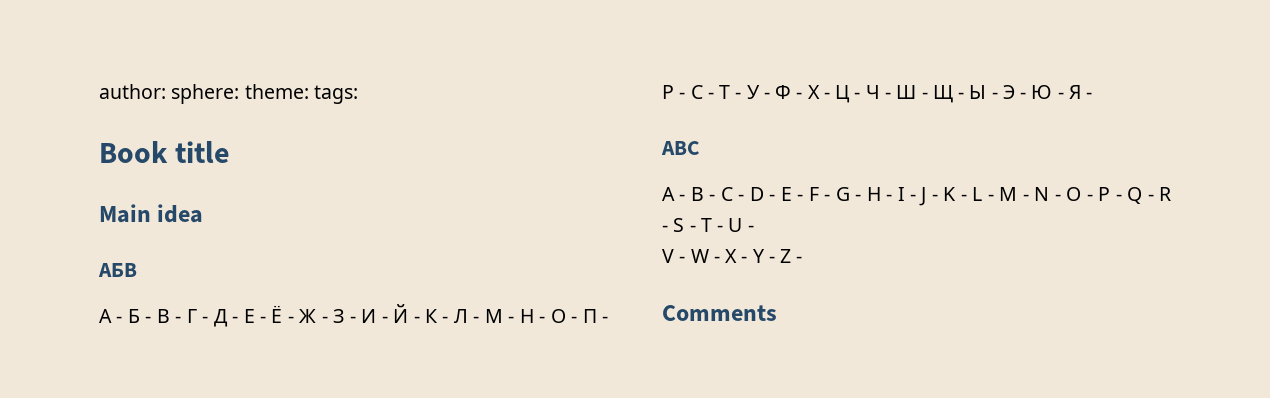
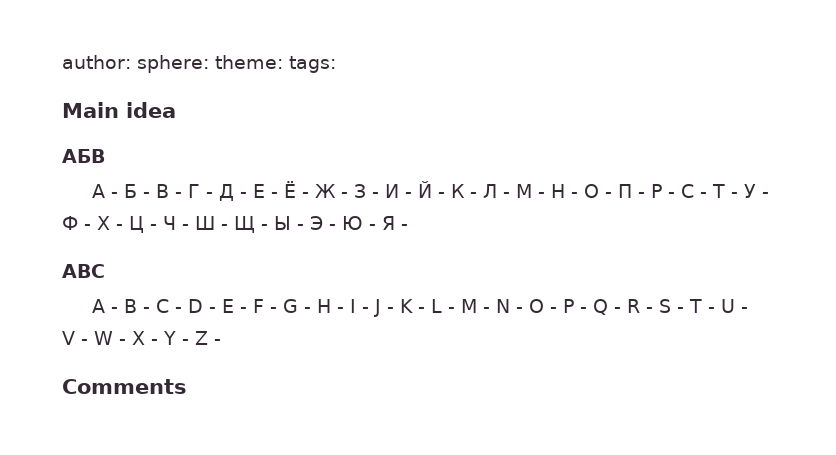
- Book title

